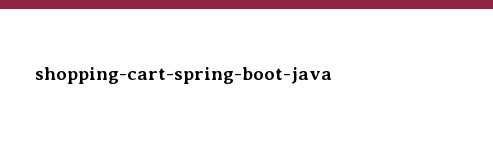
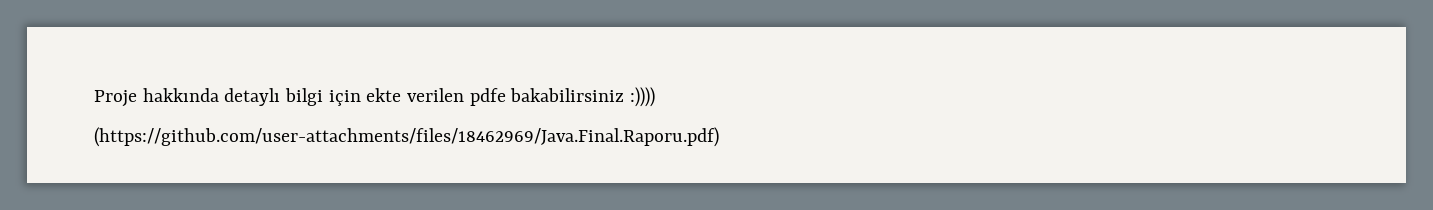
- shopping-cart-spring-boot-java
+ Proje hakkında detaylı bilgi için ekte verilen pdfe bakabilirsiniz :))))
+ (https://github.com/user-attachments/files/18462969/Java.Final.Raporu.pdf)

